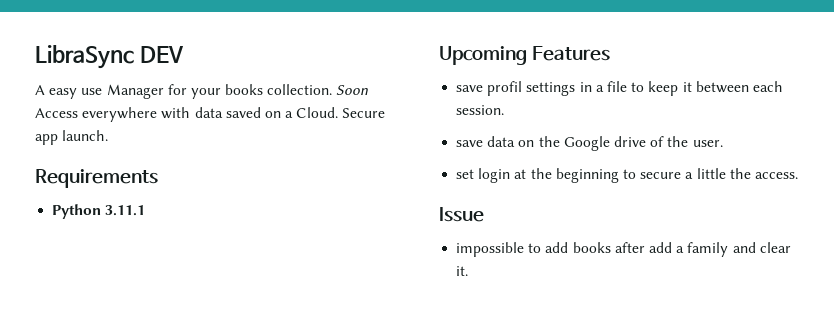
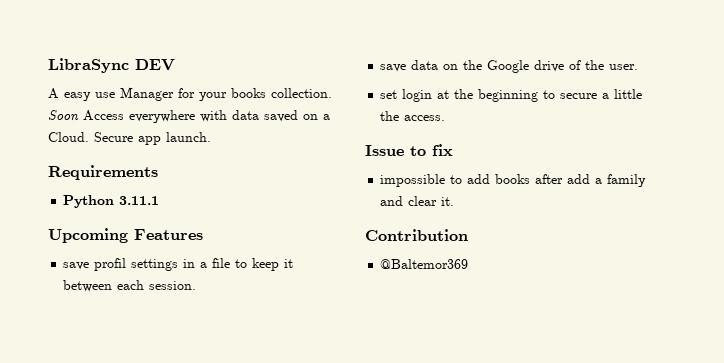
- Issue
+ Issue to fix
+ Contribution
+ @Baltemor369

